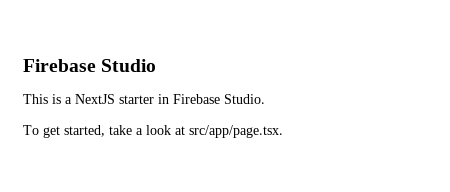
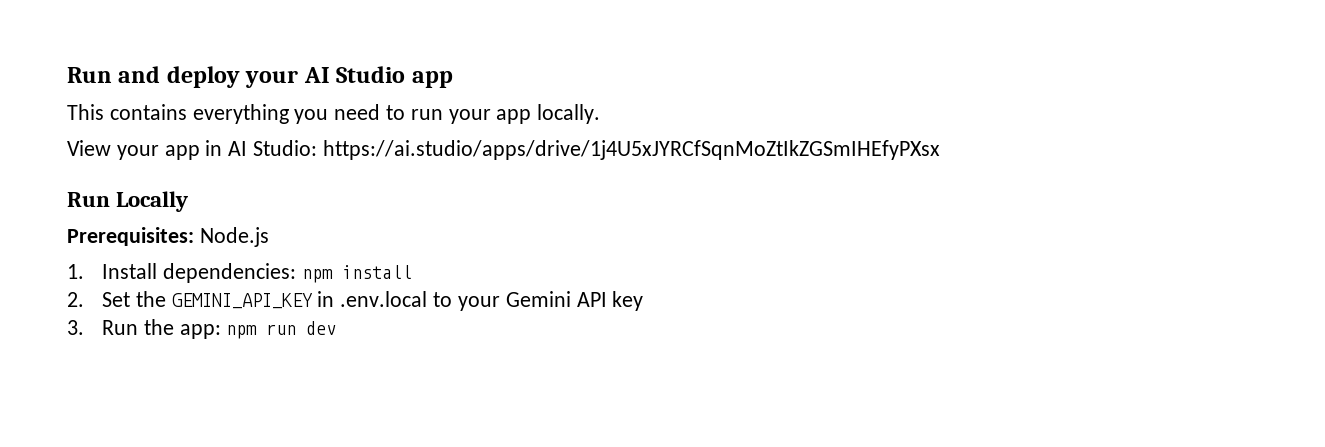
- Firebase Studio
+ Run and deploy your AI Studio app
- This is a NextJS starter in Firebase Studio.
- To get started, take a look at src/app/page.tsx.
+ This contains everything you need to run your app locally.
+ View your app in AI Studio: https://ai.studio/apps/drive/1j4U5xJYRCfSqnMoZtIkZGSmIHEfyPXsx
+ Run Locally
+ Prerequisites: Node.js
+ 1. Install dependencies: npm install
+ 2. Set the GEMINI_API_KEY in .env.local to your Gemini API key
+ 3. Run the app: npm run dev

